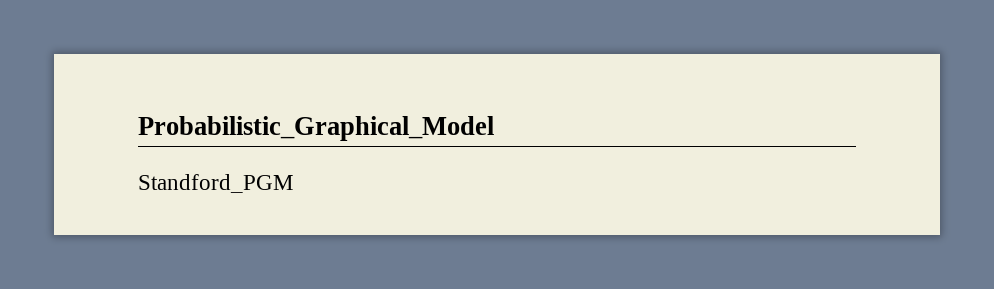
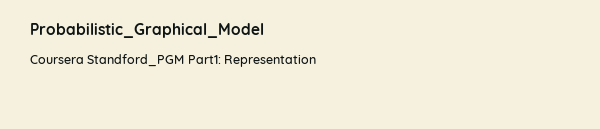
- Standford_PGM
+ Coursera Standford_PGM Part1: Representation

